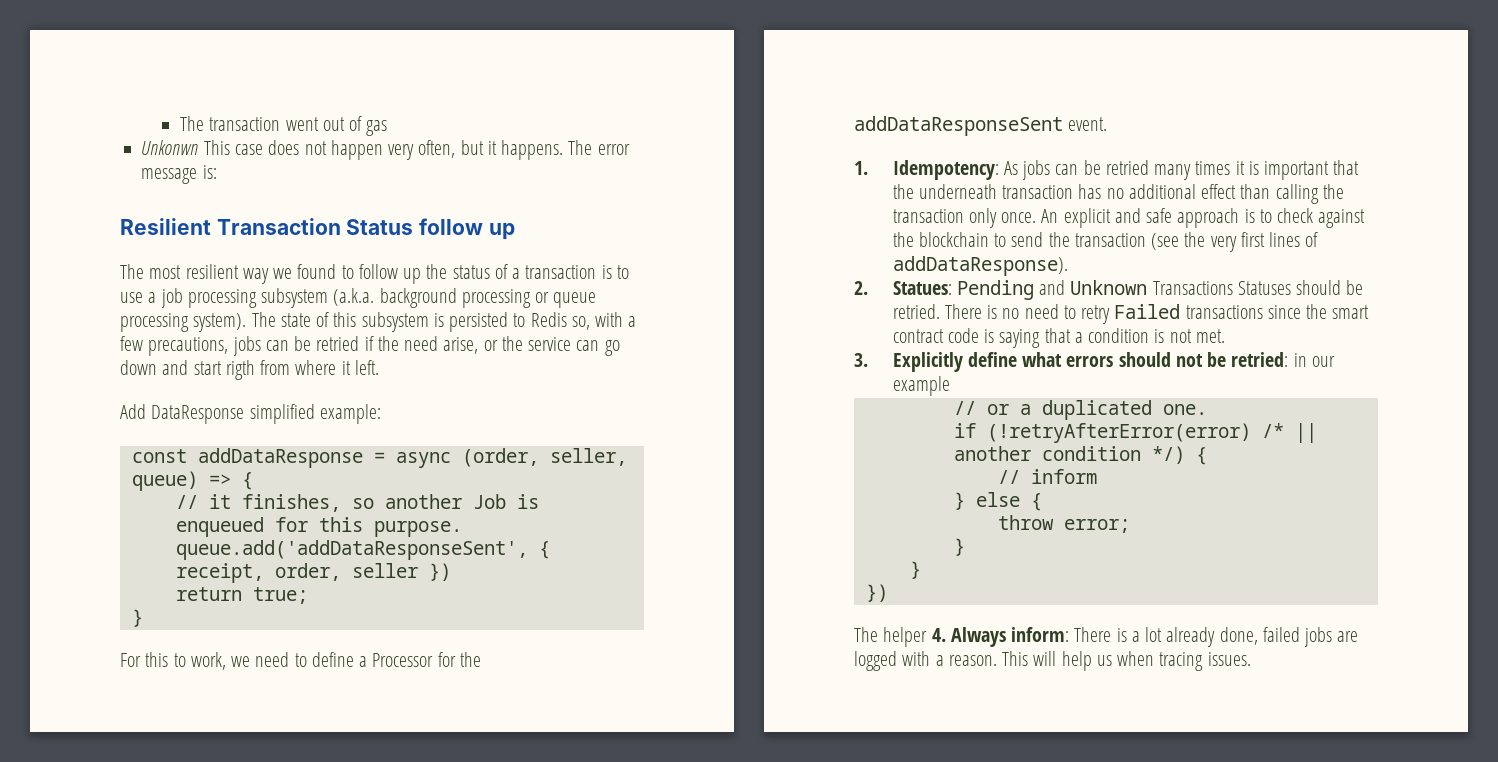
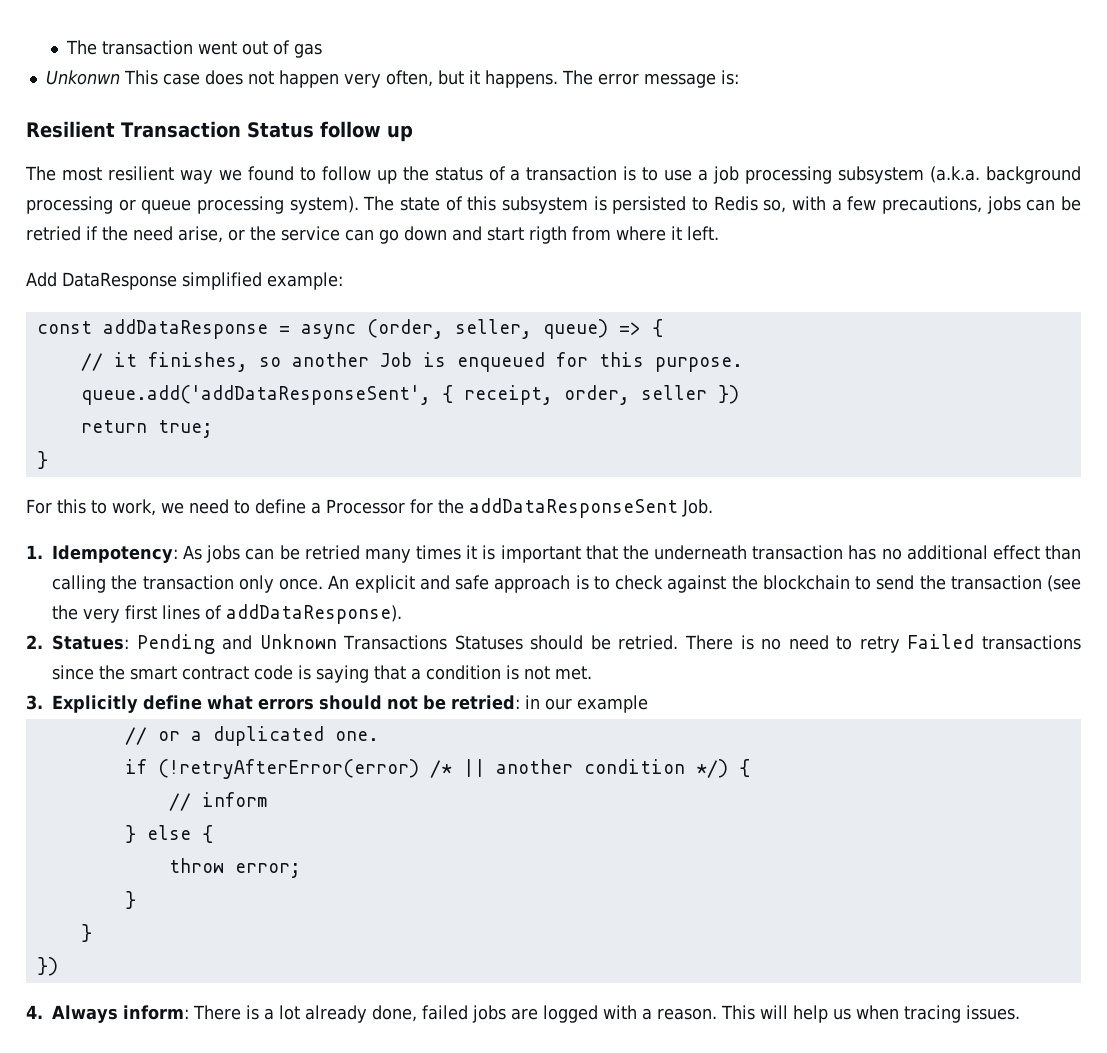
- For this to work, we need to define a Processor for the addDataResponseSent event.
+ For this to work, we need to define a Processor for the addDataResponseSent Job.
- The helper 4. Always inform: There is a lot already done, failed jobs are logged with a reason.
+ 4. Always inform: There is a lot already done, failed jobs are logged with a reason.

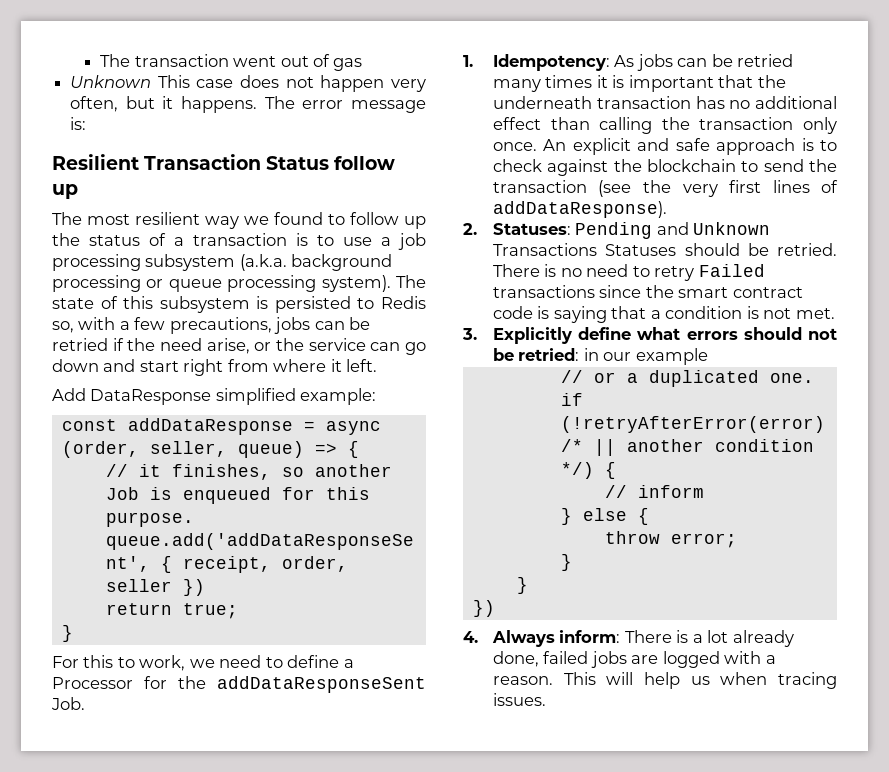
- Unkonwn This case does not happen very often, but it happens.
+ Unknown This case does not happen very often, but it happens.
- The state of this subsystem is persisted to Redis so, with a few precautions, jobs can be retried if the need arise, or the service can go down and start rigth from where it left.
+ The state of this subsystem is persisted to Redis so, with a few precautions, jobs can be retried if the need arise, or the service can go down and start right from where it left.
- 2. Statues: Pending and Unknown Transactions Statuses should be retried.
+ 2. Statuses: Pending and Unknown Transactions Statuses should be retried.

